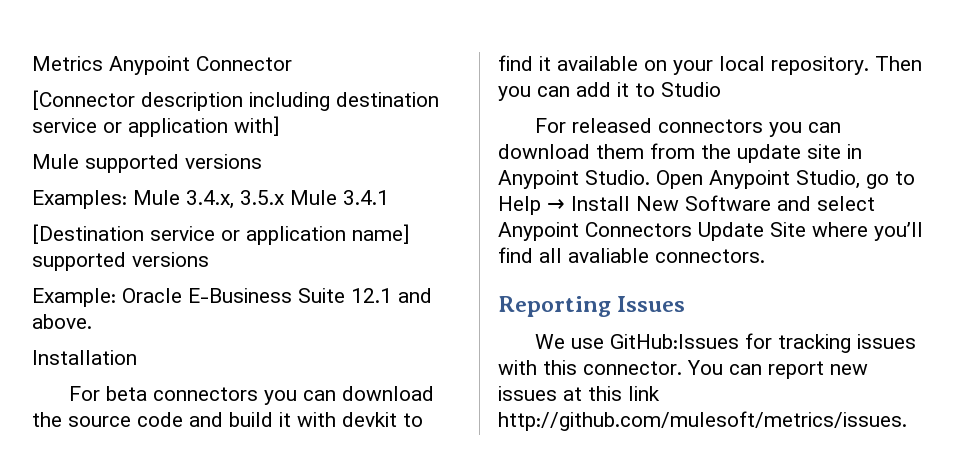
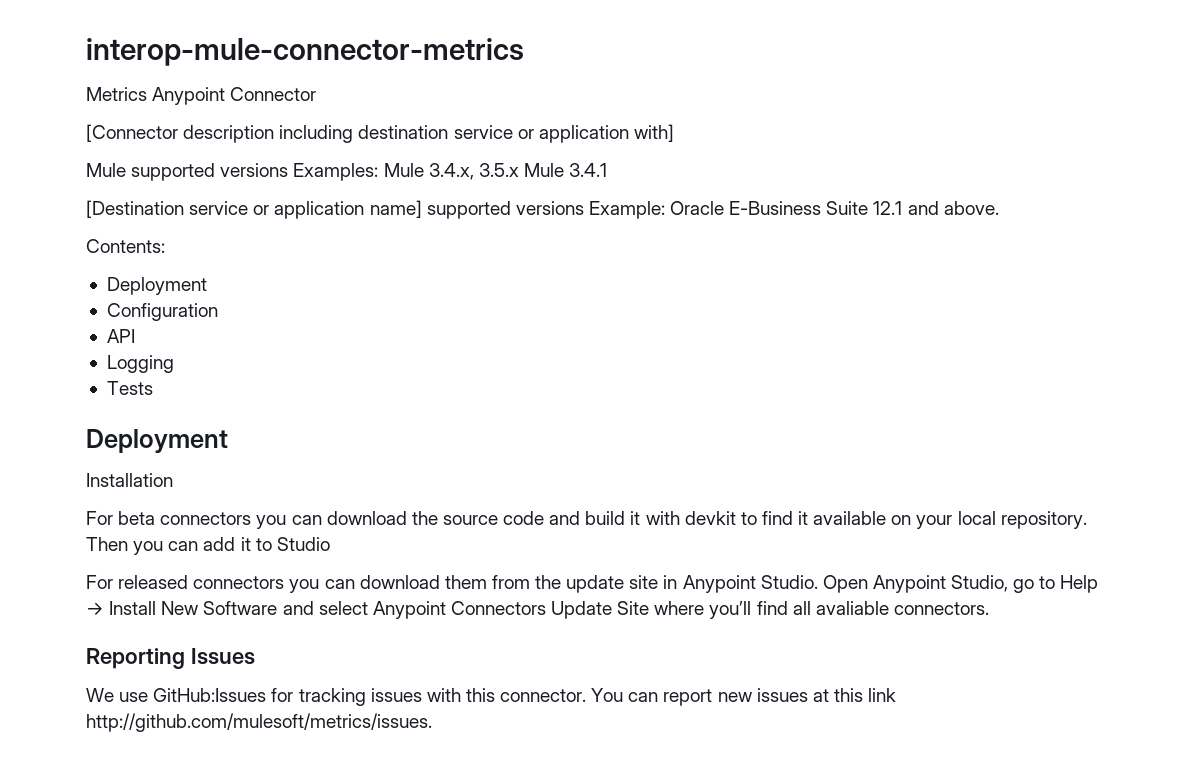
+ interop-mule-connector-metrics
- Mule supported versions
- Examples: Mule 3.4.x, 3.5.x Mule 3.4.1
+ Mule supported versions Examples: Mule 3.4.x, 3.5.x Mule 3.4.1
- [Destination service or application name] supported versions
- Example: Oracle E-Business Suite 12.1 and above.
+ [Destination service or application name] supported versions Example: Oracle E-Business Suite 12.1 and above.
+ Contents:
+ Deployment
+ Configuration
+ API
+ Logging
+ Tests
+ Deployment

